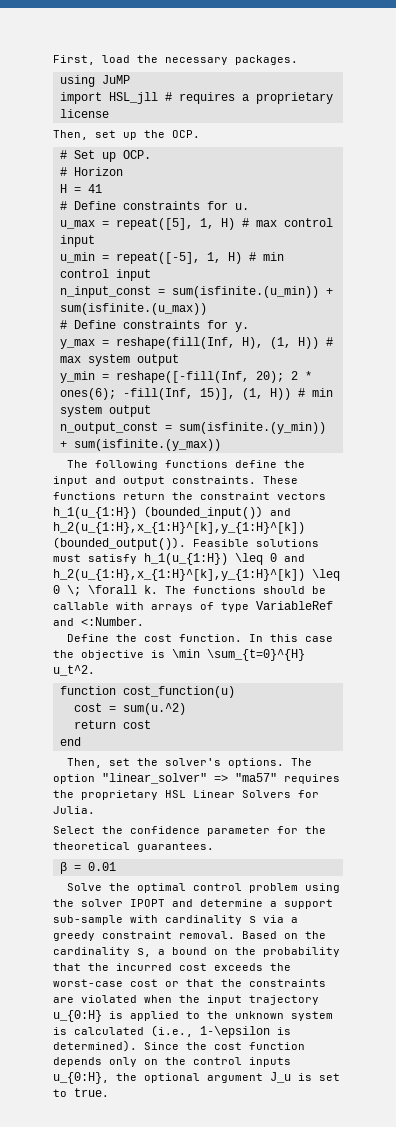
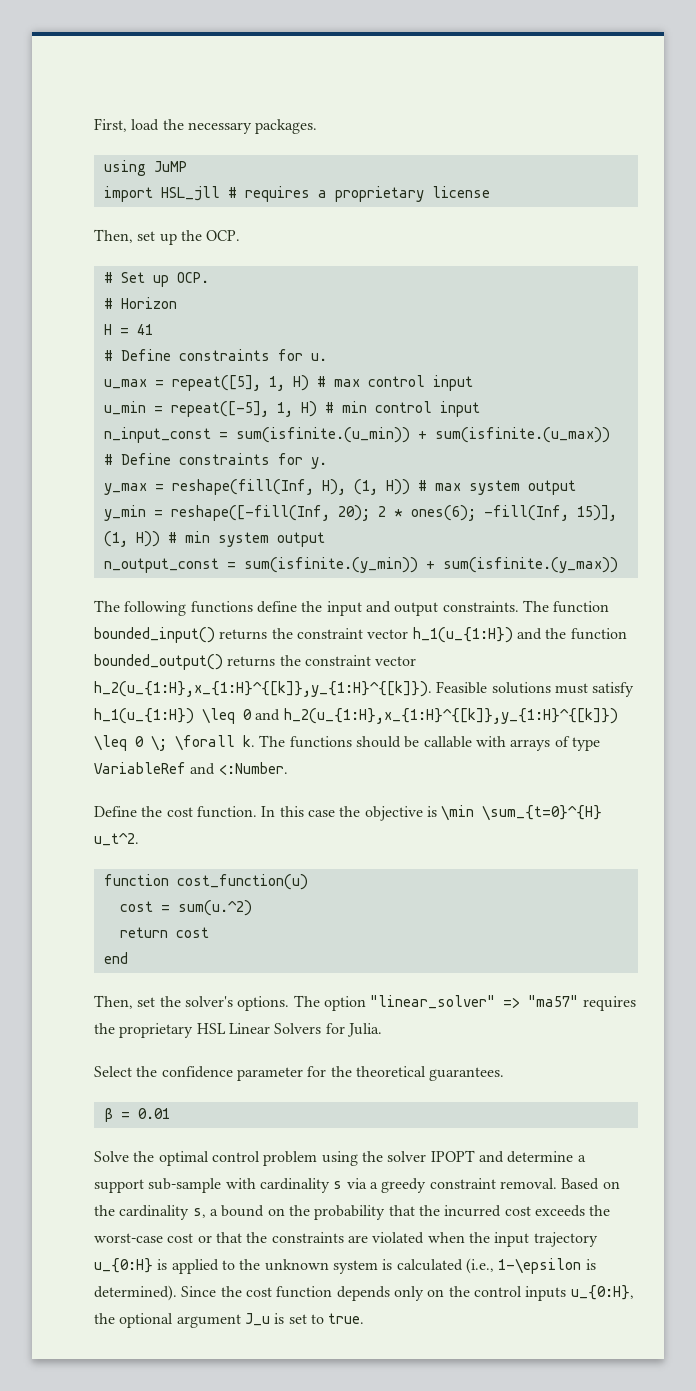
- These functions return the constraint vectors h_1(u_{1:H}) (bounded_input()) and h_2(u_{1:H},x_{1:H}^[k],y_{1:H}^[k]) (bounded_output()).
+ The function bounded_input() returns the constraint vector h_1(u_{1:H}) and the function bounded_output() returns the constraint vector h_2(u_{1:H},x_{1:H}^{[k]},y_{1:H}^{[k]}).
- Feasible solutions must satisfy h_1(u_{1:H}) \leq 0 and h_2(u_{1:H},x_{1:H}^[k],y_{1:H}^[k]) \leq 0 \; \forall k.
+ Feasible solutions must satisfy h_1(u_{1:H}) \leq 0 and h_2(u_{1:H},x_{1:H}^{[k]},y_{1:H}^{[k]}) \leq 0 \; \forall k.

